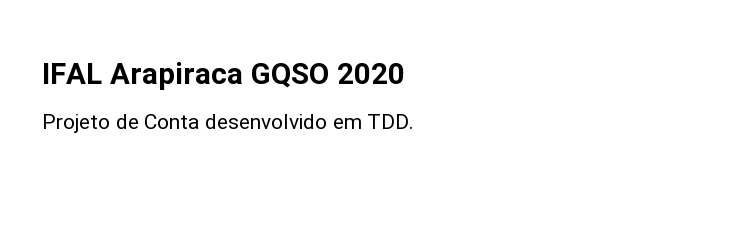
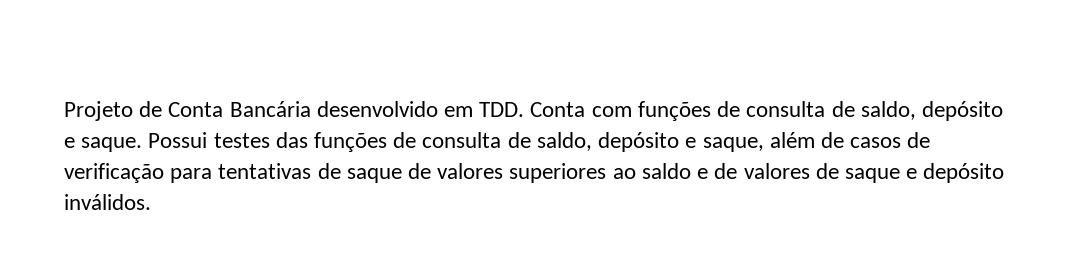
- IFAL Arapiraca GQSO 2020
- Projeto de Conta desenvolvido em TDD.
+ Projeto de Conta Bancária desenvolvido em TDD. Conta com funções de consulta de saldo, depósito e saque. Possui testes das funções de consulta de saldo, depósito e saque, além de casos de verificação para tentativas de saque de valores superiores ao saldo e de valores de saque e depósito inválidos.

